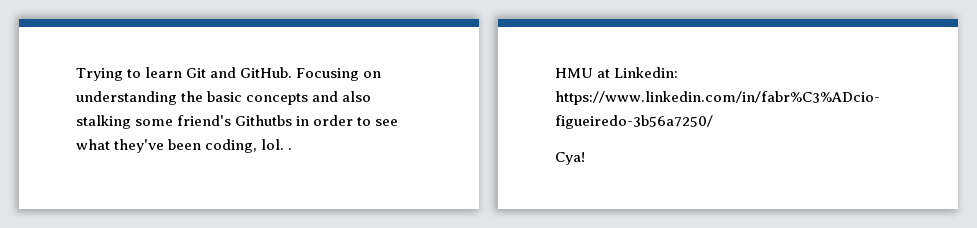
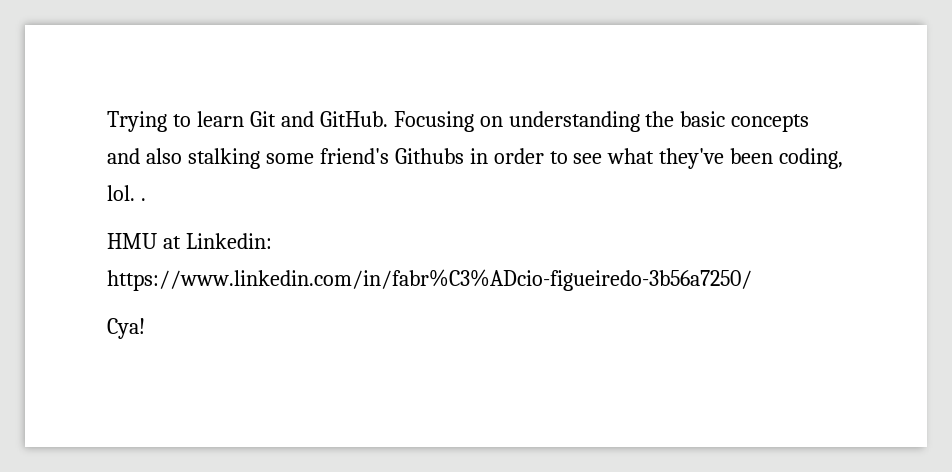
- Focusing on understanding the basic concepts and also stalking some friend's Githutbs in order to see what they've been coding, lol. .
+ Focusing on understanding the basic concepts and also stalking some friend's Githubs in order to see what they've been coding, lol. .

